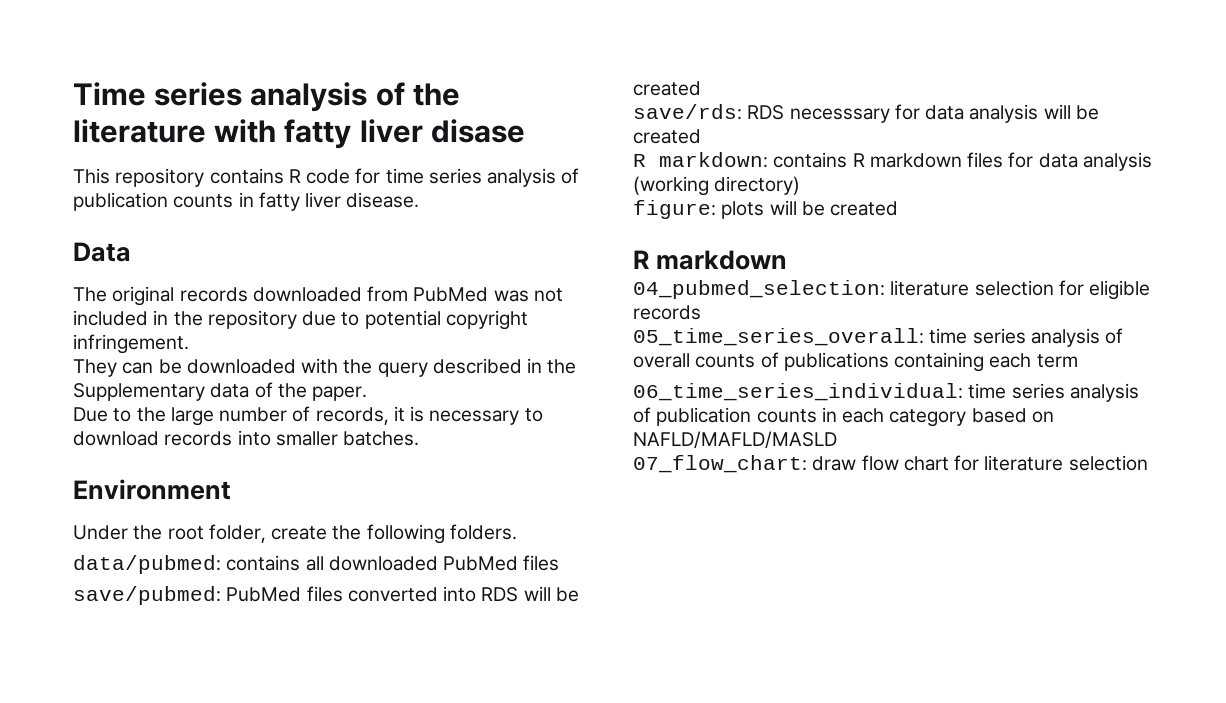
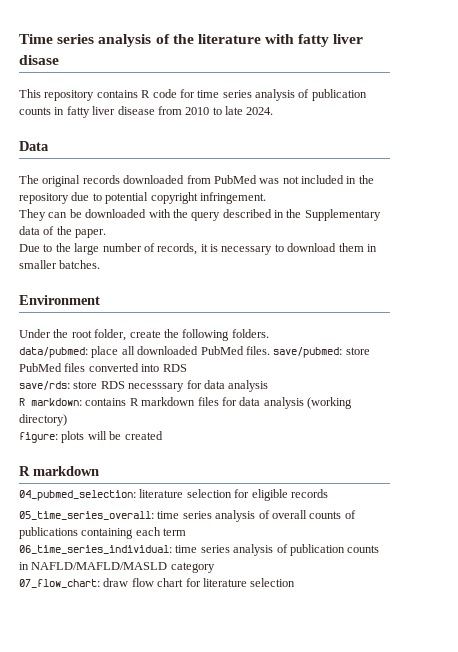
- This repository contains R code for time series analysis of publication counts in fatty liver disease.
+ This repository contains R code for time series analysis of publication counts in fatty liver disease from 2010 to late 2024.
- Due to the large number of records, it is necessary to download records into smaller batches.
+ Due to the large number of records, it is necessary to download them in smaller batches.
- data/pubmed: contains all downloaded PubMed files
- save/pubmed: PubMed files converted into RDS will be created
+ data/pubmed: place all downloaded PubMed files. save/pubmed: store PubMed files converted into RDS
- save/rds: RDS necesssary for data analysis will be created
+ save/rds: store RDS necesssary for data analysis
- 06_time_series_individual: time series analysis of publication counts in each category based on NAFLD/MAFLD/MASLD
+ 06_time_series_individual: time series analysis of publication counts in NAFLD/MAFLD/MASLD category

